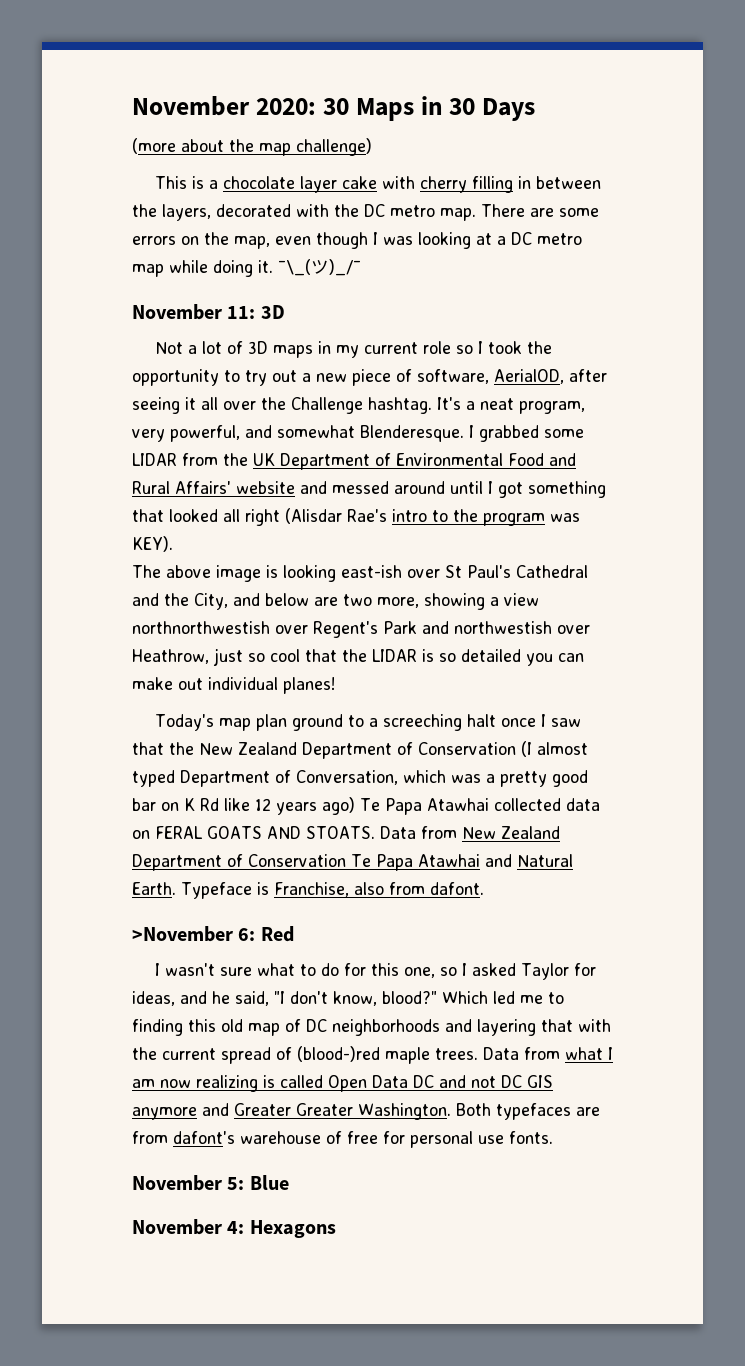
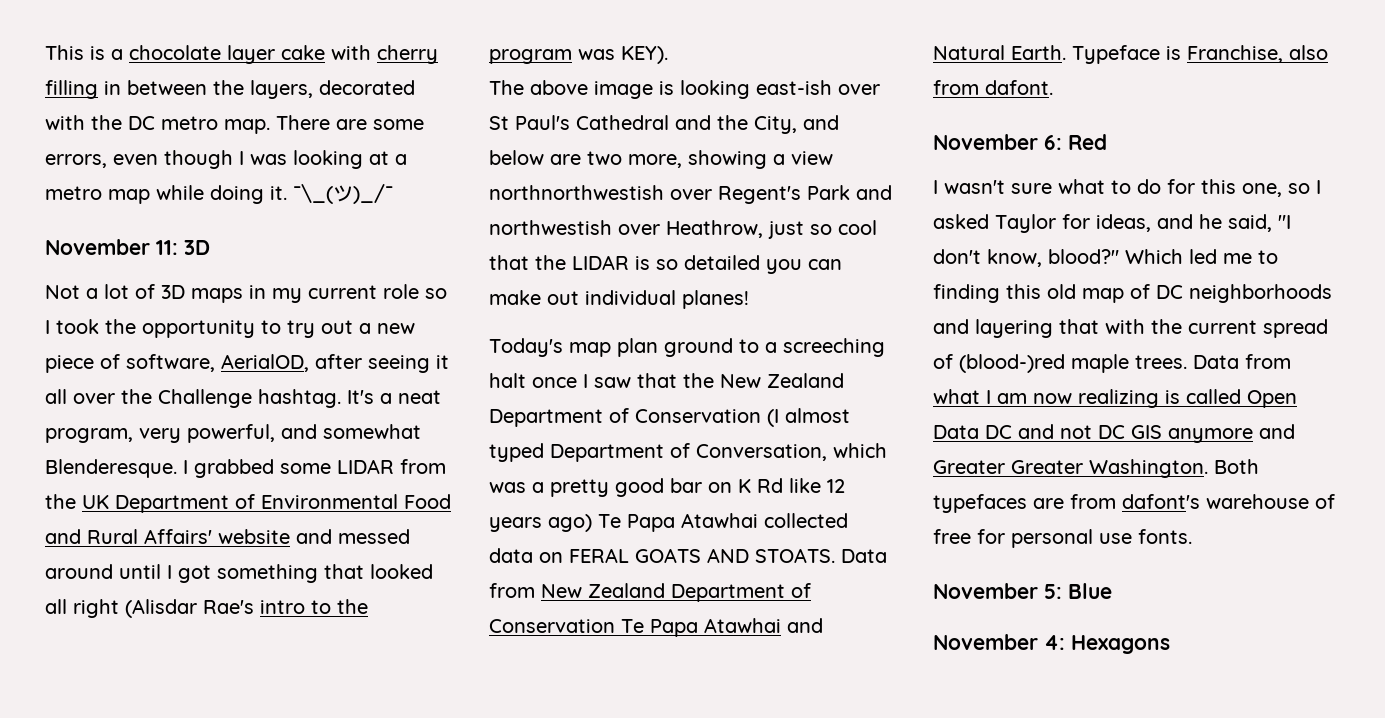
- November 2020: 30 Maps in 30 Days
- (more about the map challenge)
- There are some errors on the map, even though I was looking at a DC metro map while doing it.
+ There are some errors, even though I was looking at a metro map while doing it.
- >November 6: Red
+ November 6: Red

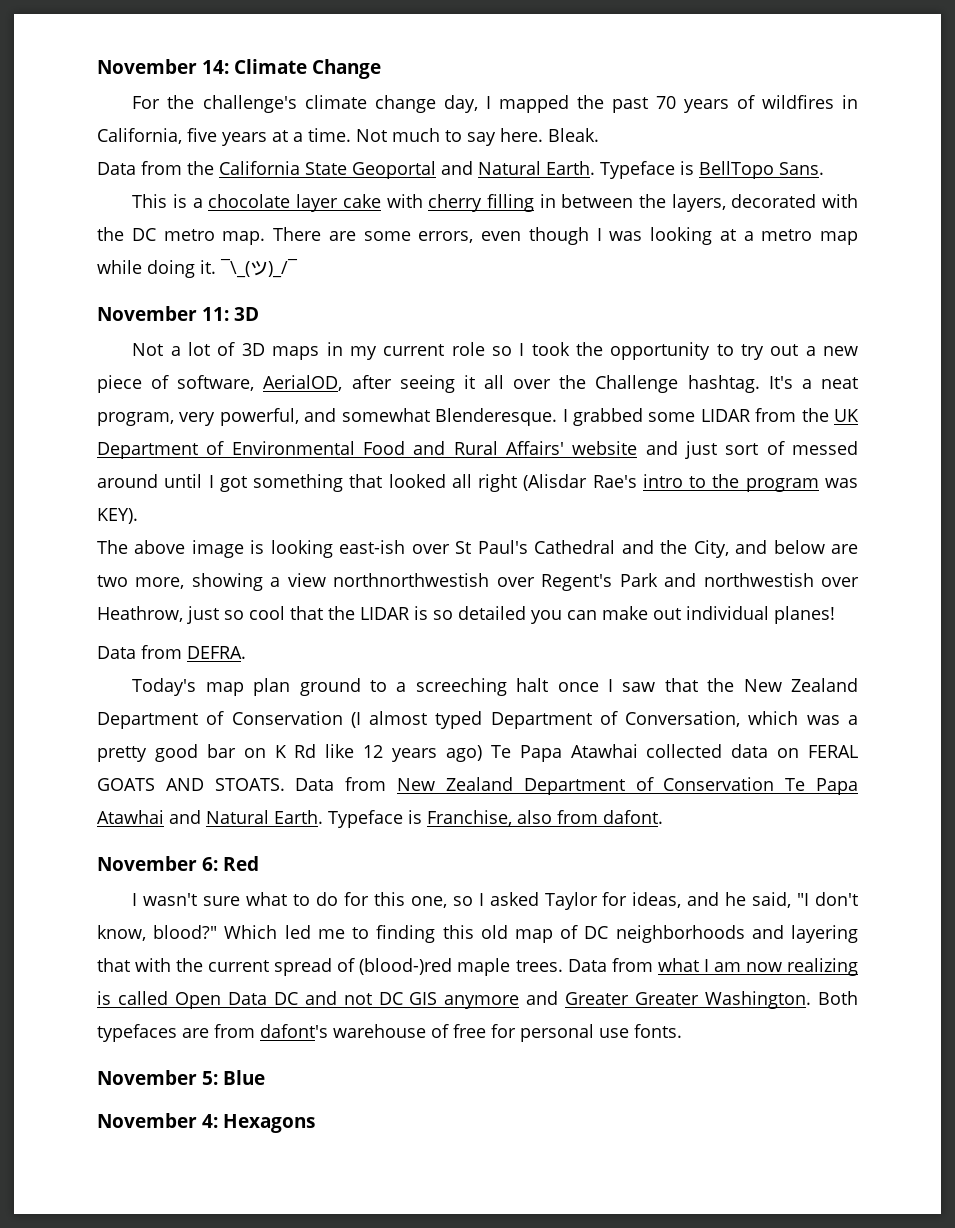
+ November 14: Climate Change
+ For the challenge's climate change day, I mapped the past 70 years of wildfires in California, five years at a time. Not much to say here. Bleak.
+ Data from the California State Geoportal and Natural Earth. Typeface is BellTopo Sans.
- I grabbed some LIDAR from the UK Department of Environmental Food and Rural Affairs' website and messed around until I got something that looked all right (Alisdar Rae's intro to the program was KEY).
+ I grabbed some LIDAR from the UK Department of Environmental Food and Rural Affairs' website and just sort of messed around until I got something that looked all right (Alisdar Rae's intro to the program was KEY).
+ Data from DEFRA.

